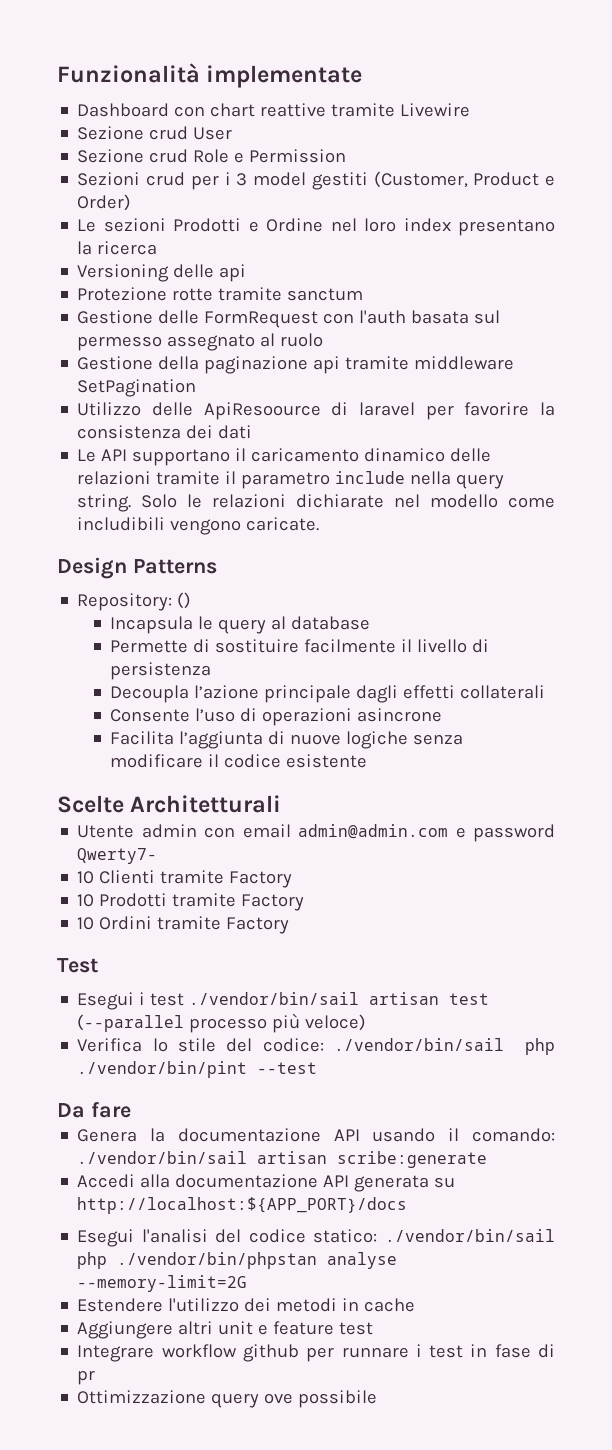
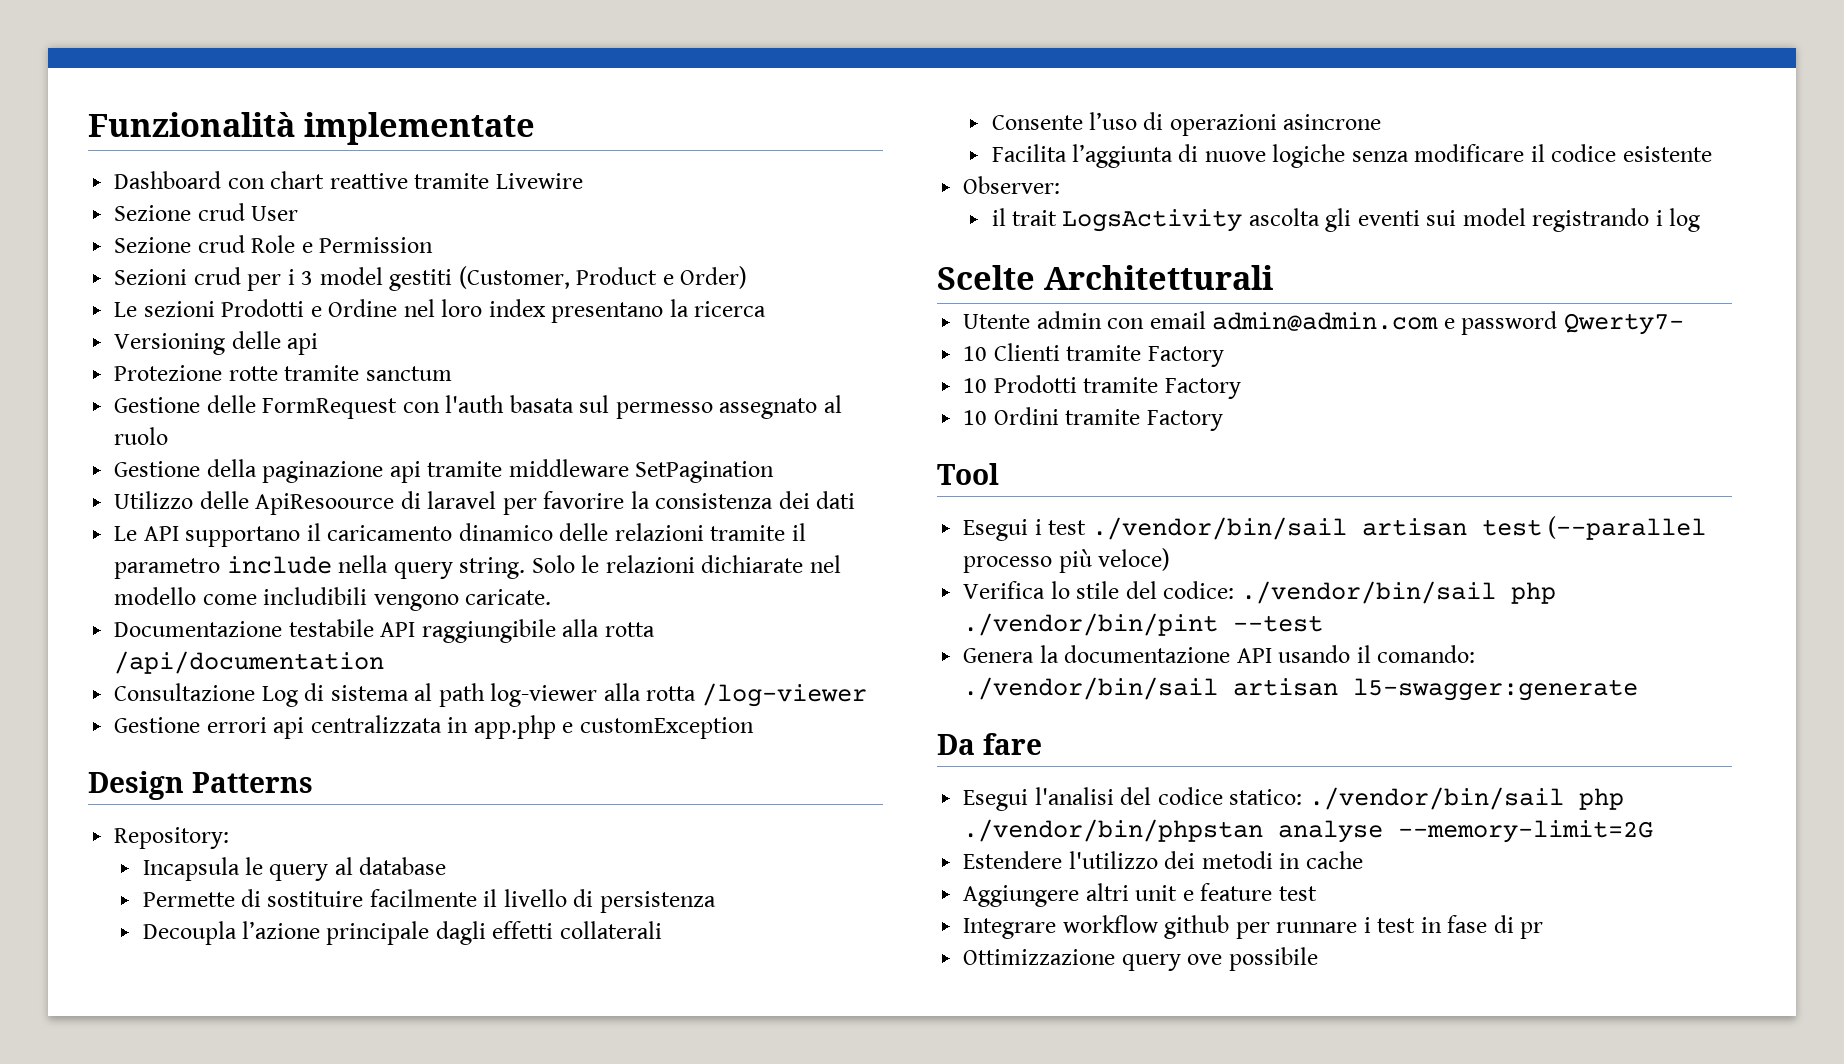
+ Documentazione testabile API raggiungibile alla rotta /api/documentation
+ Consultazione Log di sistema al path log-viewer alla rotta /log-viewer
+ Gestione errori api centralizzata in app.php e customException
- Repository: ()
+ Repository:
+ Observer:
+ il trait LogsActivity ascolta gli eventi sui model registrando i log
- Test
+ Tool
- Da fare
- Genera la documentazione API usando il comando: ./vendor/bin/sail artisan scribe:generate
- Accedi alla documentazione API generata su http://localhost:${APP_PORT}/docs
+ Genera la documentazione API usando il comando: ./vendor/bin/sail artisan l5-swagger:generate
+ Da fare

